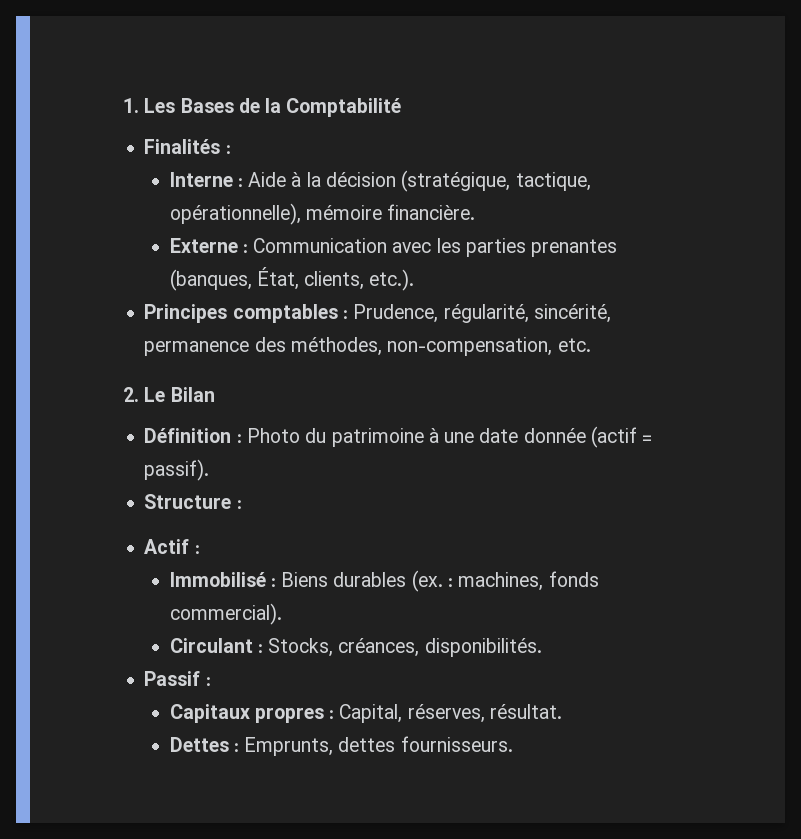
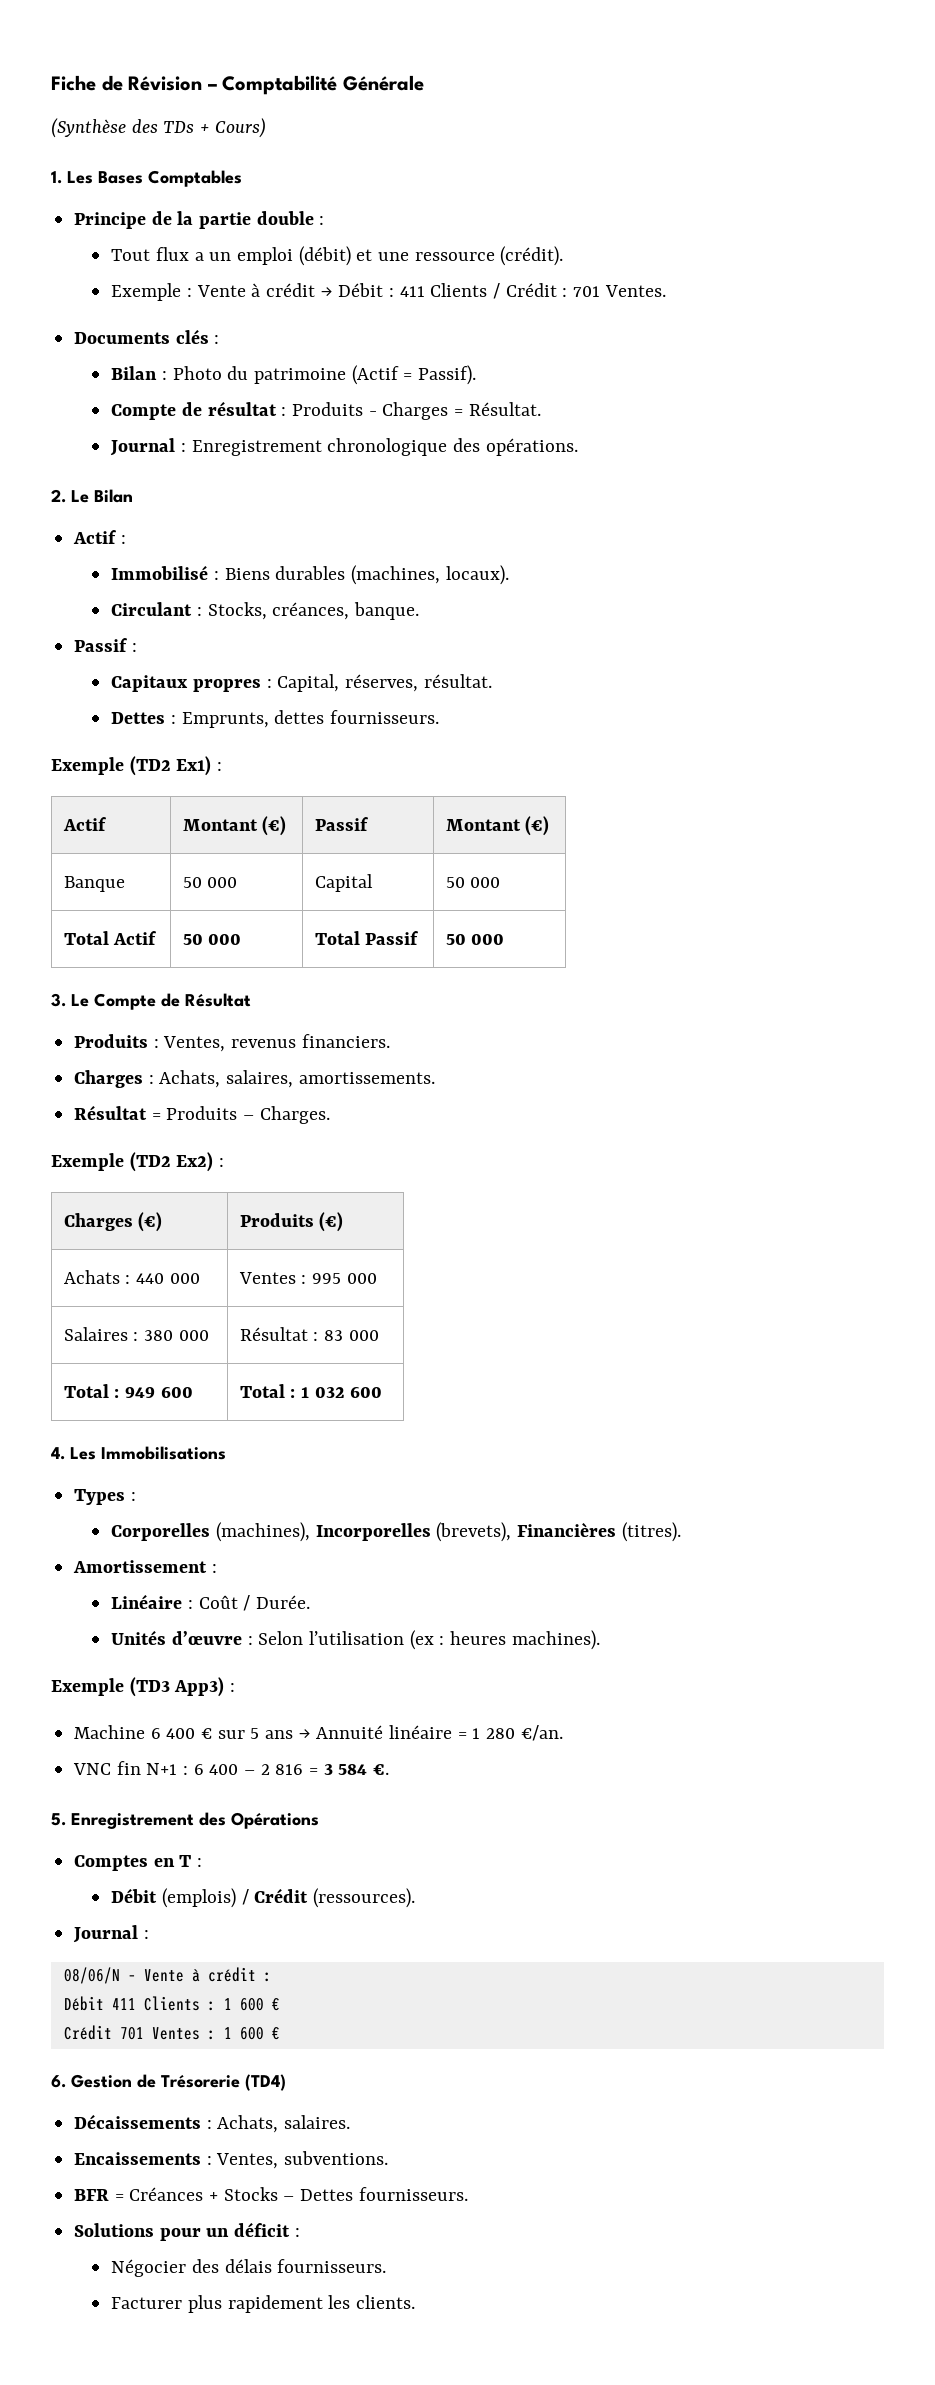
- 1. Les Bases de la Comptabilité
- Finalités :
- Interne : Aide à la décision (stratégique, tactique, opérationnelle), mémoire financière.
- Externe : Communication avec les parties prenantes (banques, État, clients, etc.).
- Principes comptables : Prudence, régularité, sincérité, permanence des méthodes, non-compensation, etc.
+ Fiche de Révision – Comptabilité Générale
+ (Synthèse des TDs + Cours)
+ 1. Les Bases Comptables
+ Principe de la partie double :
+ Tout flux a un emploi (débit) et une ressource (crédit).
+ Exemple : Vente à crédit → Débit : 411 Clients / Crédit : 701 Ventes.
+ Documents clés :
+ Bilan : Photo du patrimoine (Actif = Passif).
+ Compte de résultat : Produits - Charges = Résultat.
+ Journal : Enregistrement chronologique des opérations.
  2. Le Bilan
- Définition : Photo du patrimoine à une date donnée (actif = passif).
- Structure :
- Immobilisé : Biens durables (ex. : machines, fonds commercial).
+ Immobilisé : Biens durables (machines, locaux).
- Circulant : Stocks, créances, disponibilités.
+ Circulant : Stocks, créances, banque.
+ Exemple (TD2 Ex1) :
+ Actif | Montant (€) | Passif | Montant (€)
+ Banque | 50 000 | Capital | 50 000
+ Total Actif | 50 000 | Total Passif | 50 000
+ 3. Le Compte de Résultat
+ Produits : Ventes, revenus financiers.
+ Charges : Achats, salaires, amortissements.
+ Résultat = Produits – Charges.
+ Exemple (TD2 Ex2) :
+ Charges (€) | Produits (€)
+ Achats : 440 000 | Ventes : 995 000
+ Salaires : 380 000 | Résultat : 83 000
+ Total : 949 600 | Total : 1 032 600
+ 4. Les Immobilisations
+ Types :
+ Corporelles (machines), Incorporelles (brevets), Financières (titres).
+ Amortissement :
+ Linéaire : Coût / Durée.
+ Unités d’œuvre : Selon l’utilisation (ex : heures machines).
+ Exemple (TD3 App3) :
+ Machine 6 400 € sur 5 ans → Annuité linéaire = 1 280 €/an.
+ VNC fin N+1 : 6 400 – 2 816 = 3 584 €.
+ 5. Enregistrement des Opérations
+ Comptes en T :
+ Débit (emplois) / Crédit (ressources).
+ Journal :
+ 08/06/N – Vente à crédit :
+ Débit 411 Clients : 1 600 €
+ Crédit 701 Ventes : 1 600 €
+ 6. Gestion de Trésorerie (TD4)
+ Décaissements : Achats, salaires.
+ Encaissements : Ventes, subventions.
+ BFR = Créances + Stocks – Dettes fournisseurs.
+ Solutions pour un déficit :
+ Négocier des délais fournisseurs.
+ Facturer plus rapidement les clients.

